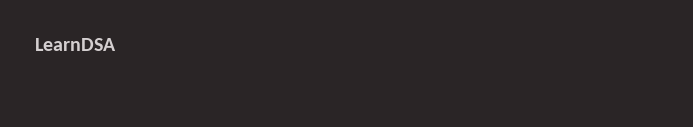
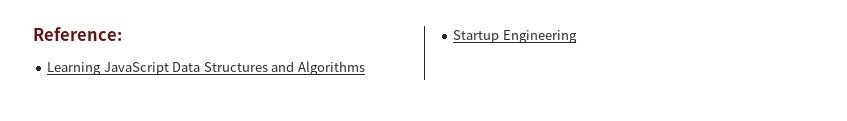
- LearnDSA
+ Reference:
+ Learning JavaScript Data Structures and Algorithms
+ Startup Engineering

